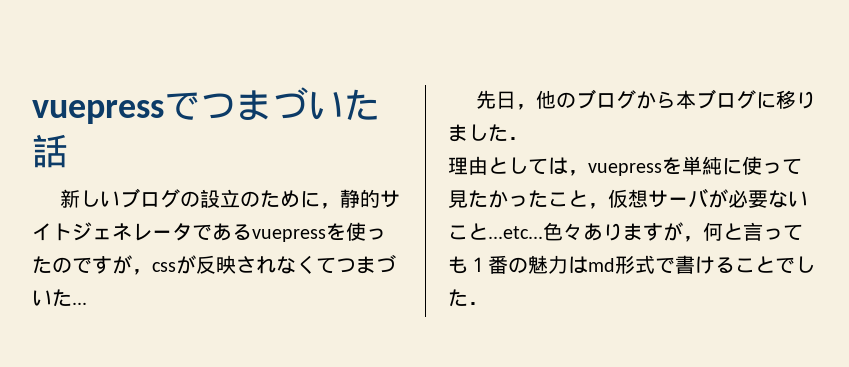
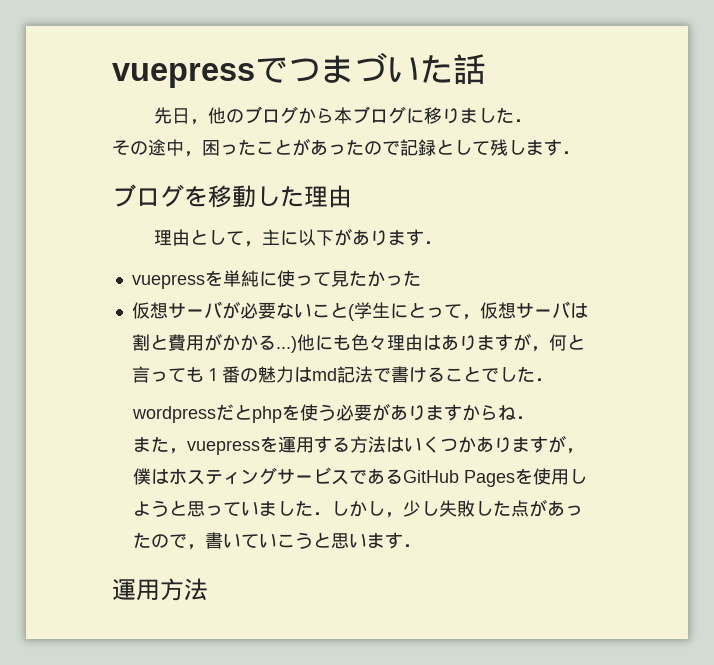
- 新しいブログの設立のために，静的サイトジェネレータであるvuepressを使ったのですが，cssが反映されなくてつまづいた...
- 理由としては，vuepressを単純に使って見たかったこと，仮想サーバが必要ないこと...etc...色々ありますが，何と言っても１番の魅力はmd形式で書けることでした．
+ その途中，困ったことがあったので記録として残します．
+ ブログを移動した理由
+ 理由として，主に以下があります．
+ vuepressを単純に使って見たかった
+ 仮想サーバが必要ないこと(学生にとって，仮想サーバは割と費用がかかる...)他にも色々理由はありますが，何と言っても１番の魅力はmd記法で書けることでした．
+ wordpressだとphpを使う必要がありますからね．
+ また，vuepressを運用する方法はいくつかありますが，僕はホスティングサービスであるGitHub Pagesを使用しようと思っていました．しかし，少し失敗した点があったので，書いていこうと思います．
+ 運用方法

